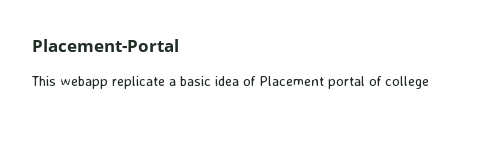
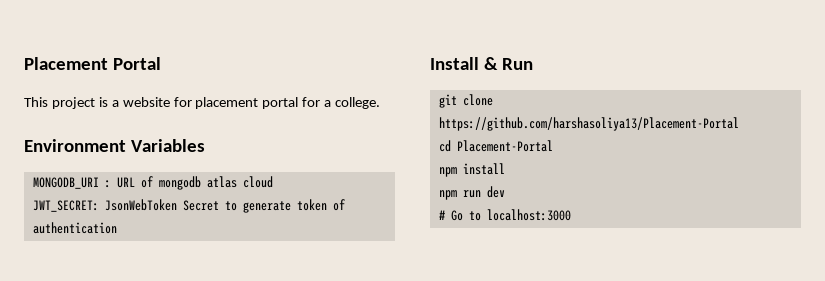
- Placement-Portal
- This webapp replicate a basic idea of Placement portal of college
+ Placement Portal
+ This project is a website for placement portal for a college.
+ Environment Variables
+ MONGODB_URI : URL of mongodb atlas cloud
+ JWT_SECRET: JsonWebToken Secret to generate token of authentication
+ Install & Run
+ git clone https://github.com/harshasoliya13/Placement-Portal
+ cd Placement-Portal
+ npm install
+ npm run dev
+ # Go to localhost:3000

